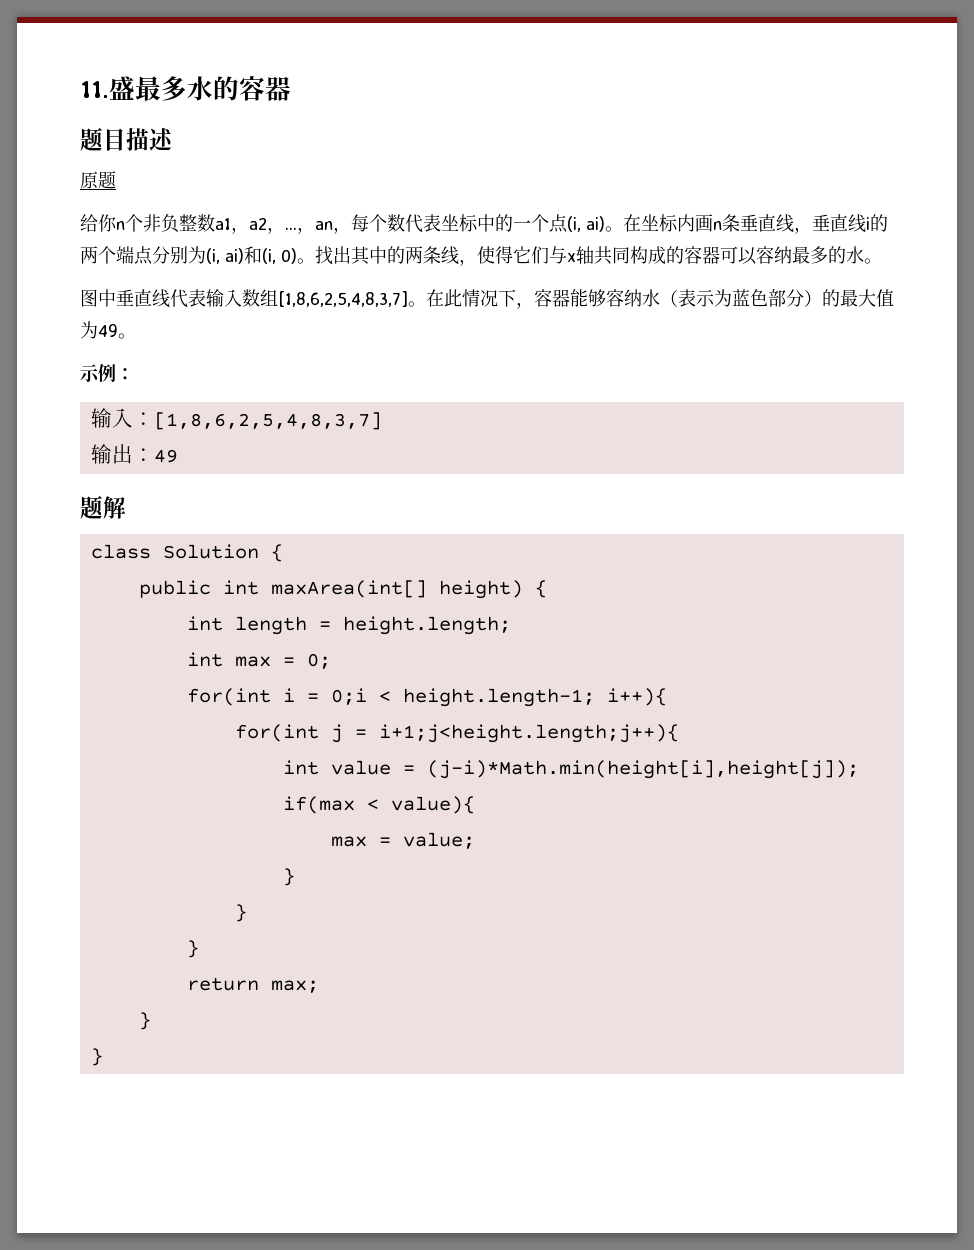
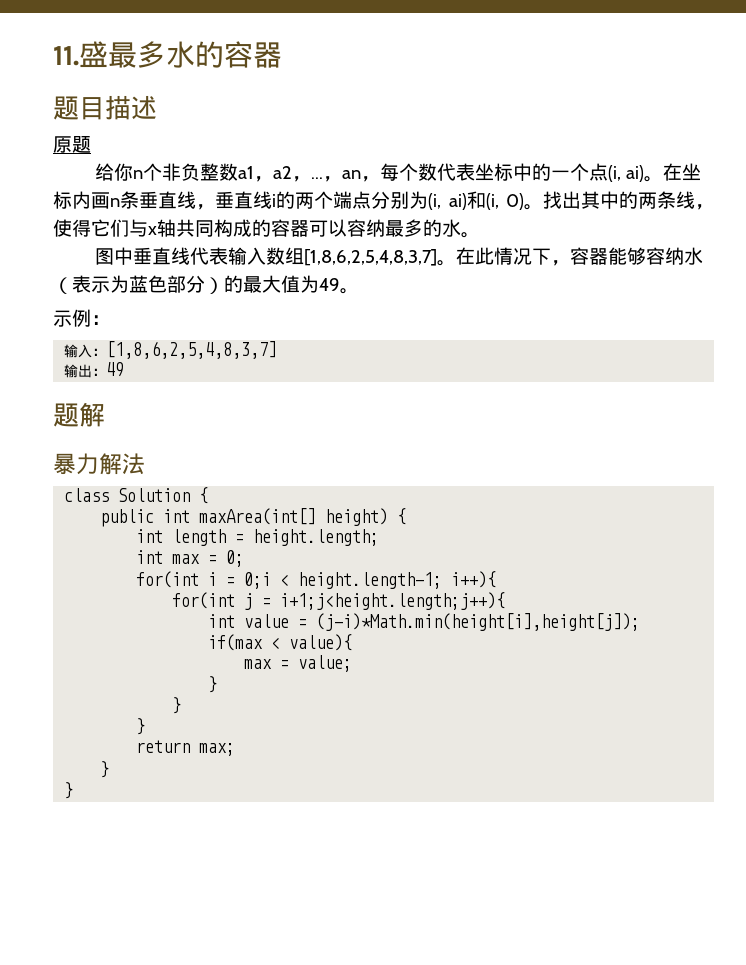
+ 暴力解法

